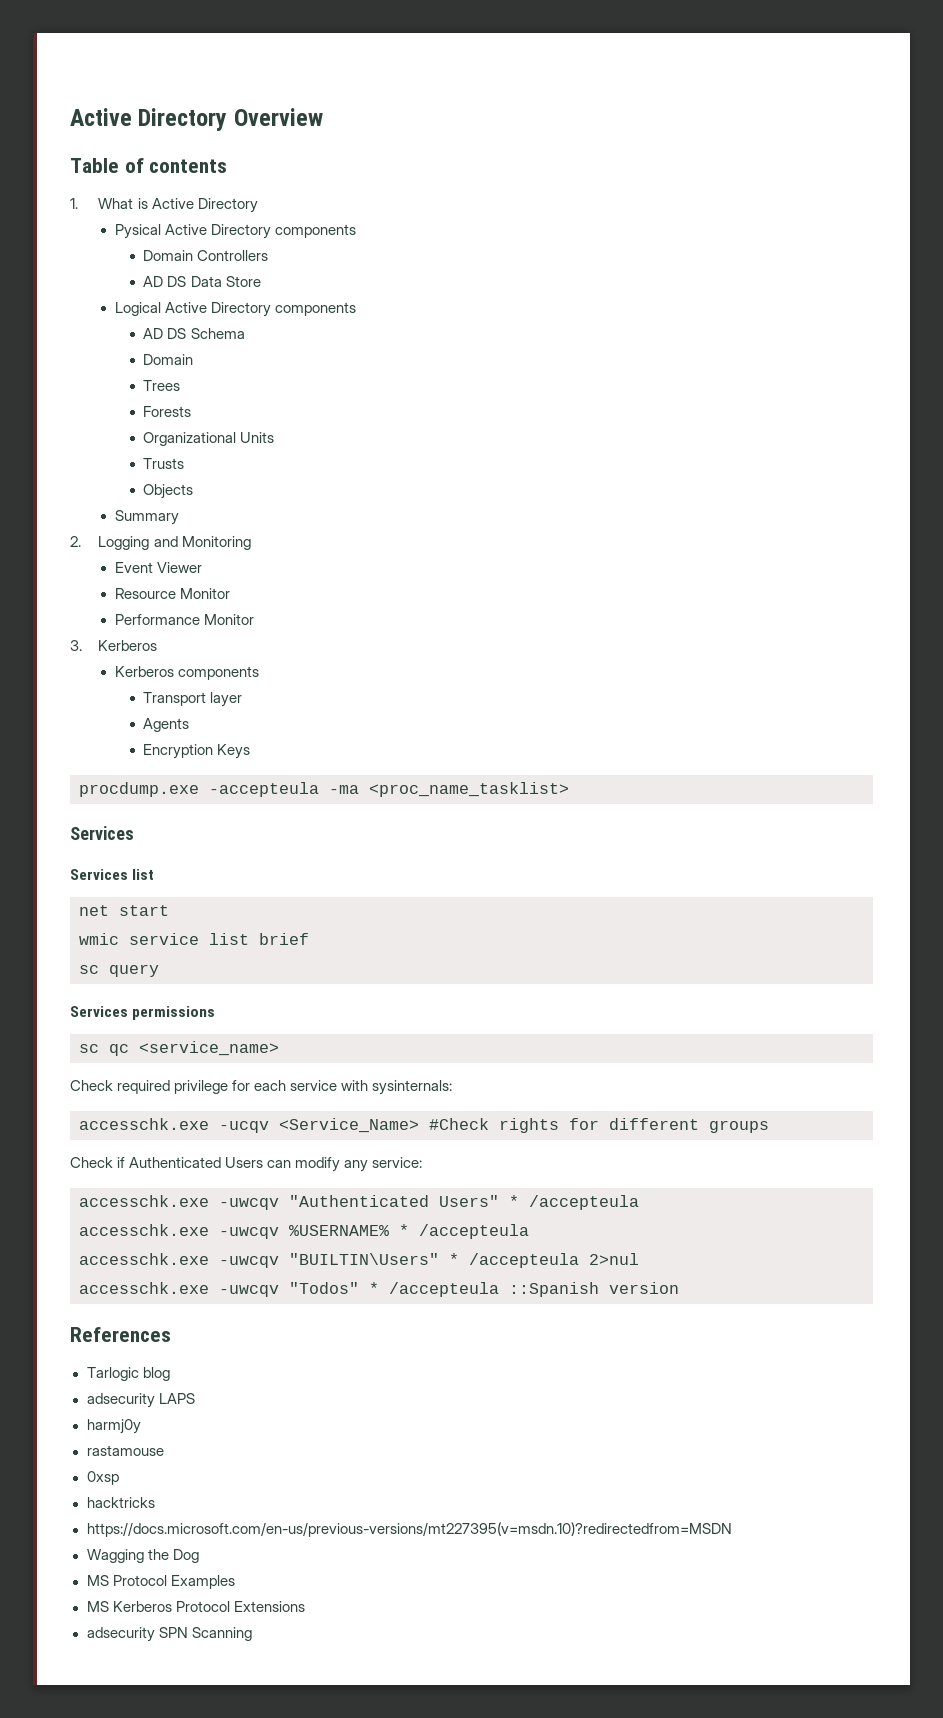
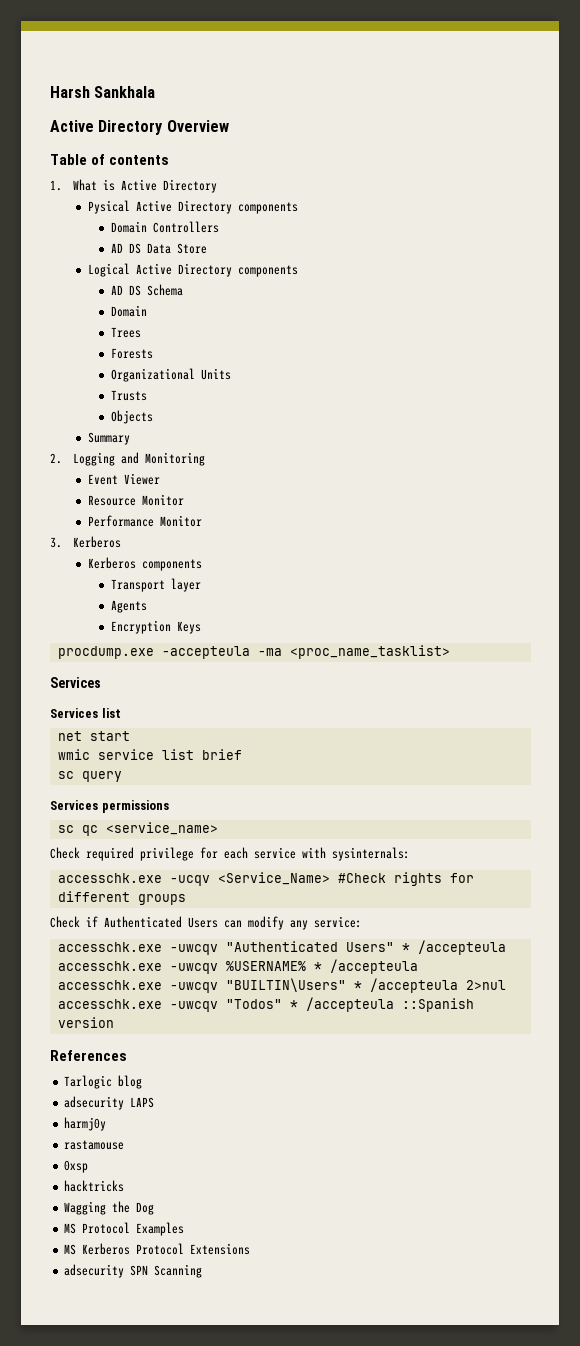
+ Harsh Sankhala
- https://docs.microsoft.com/en-us/previous-versions/mt227395(v=msdn.10)?redirectedfrom=MSDN

